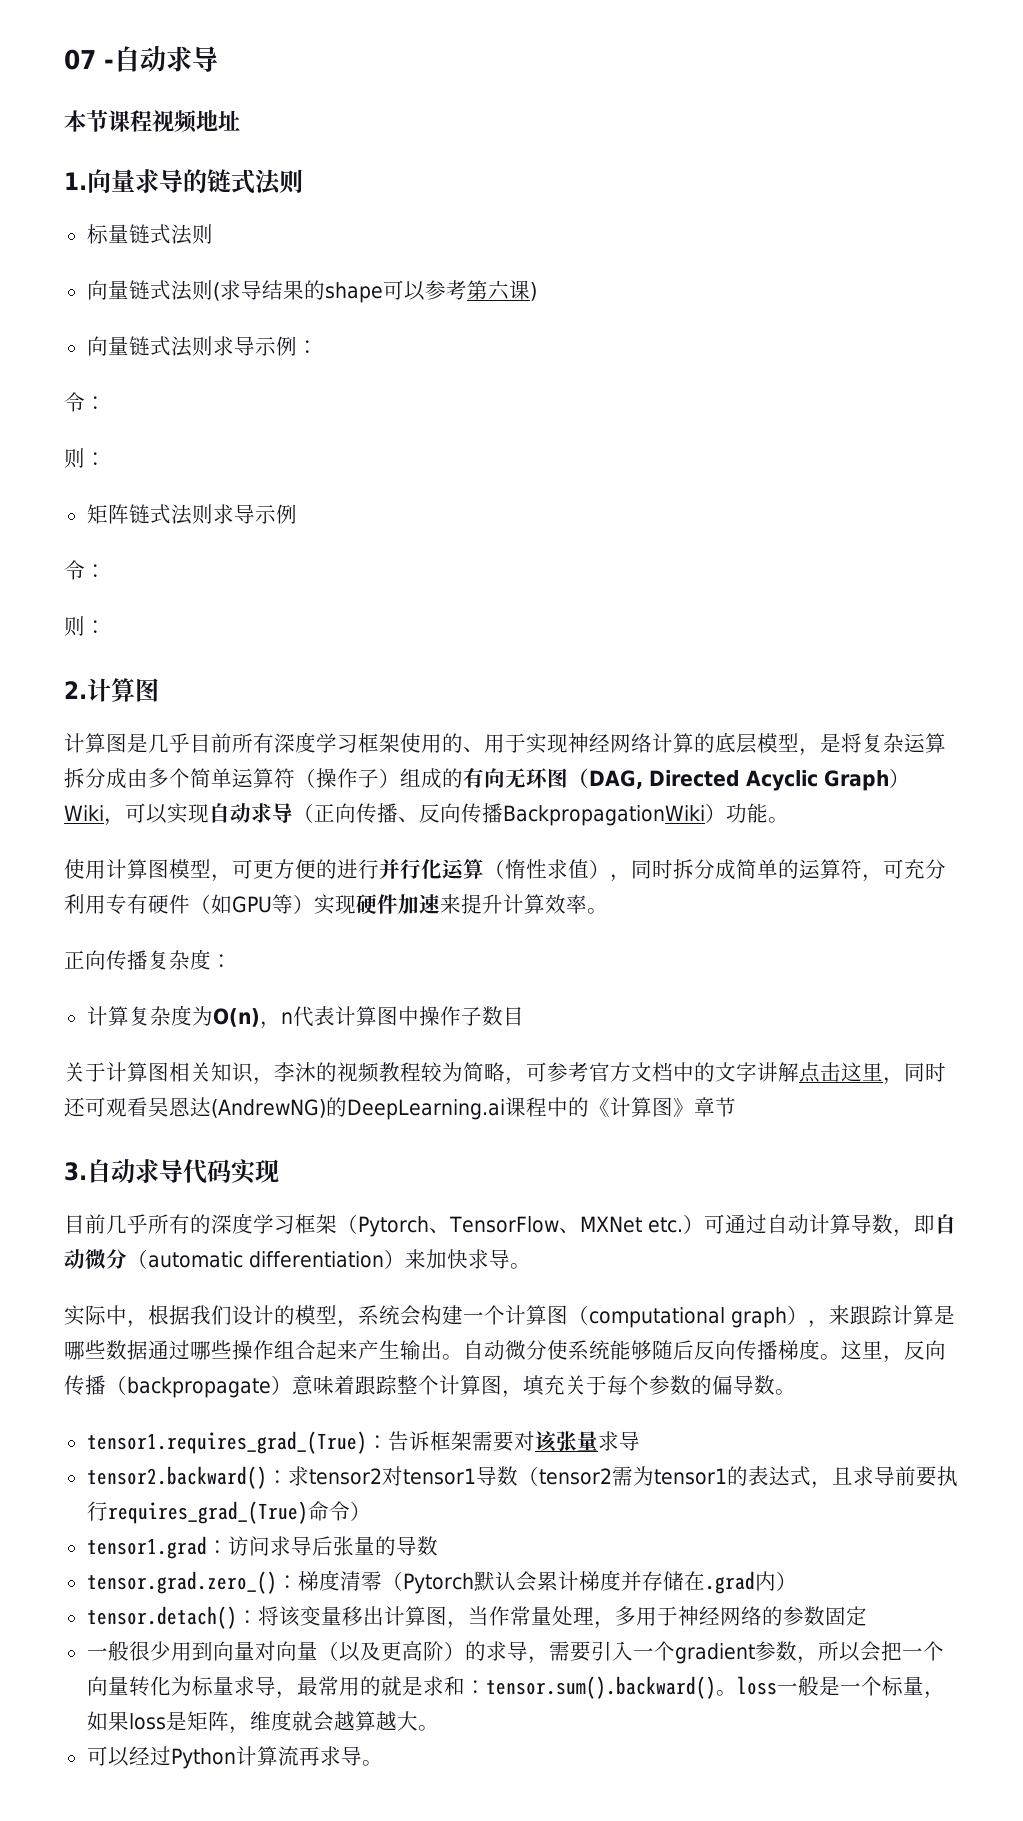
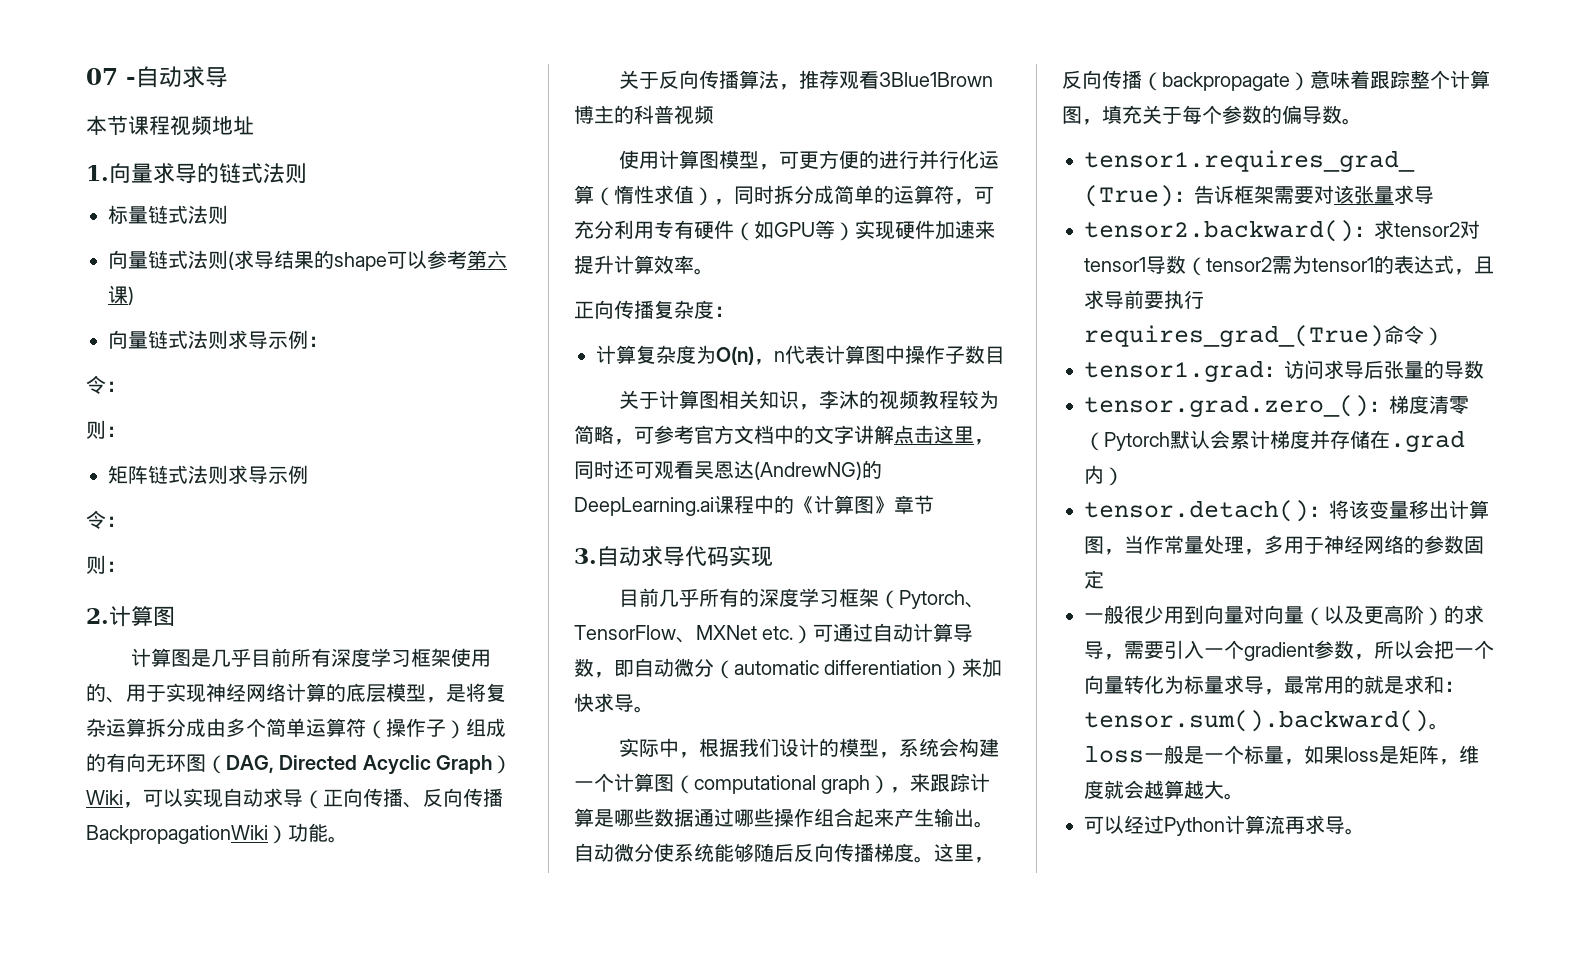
+ 关于反向传播算法，推荐观看3Blue1Brown博主的科普视频

